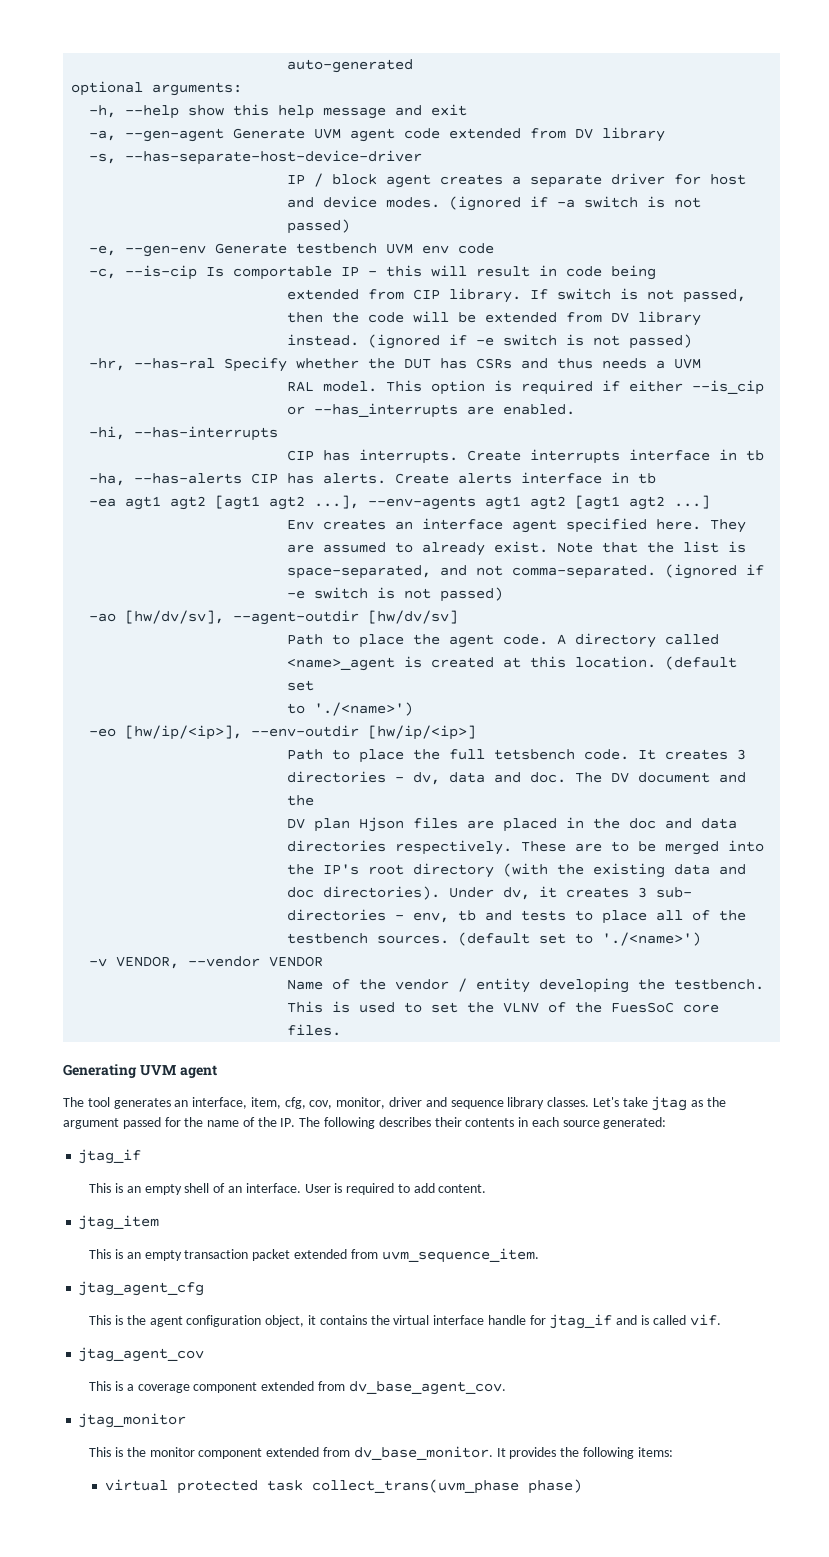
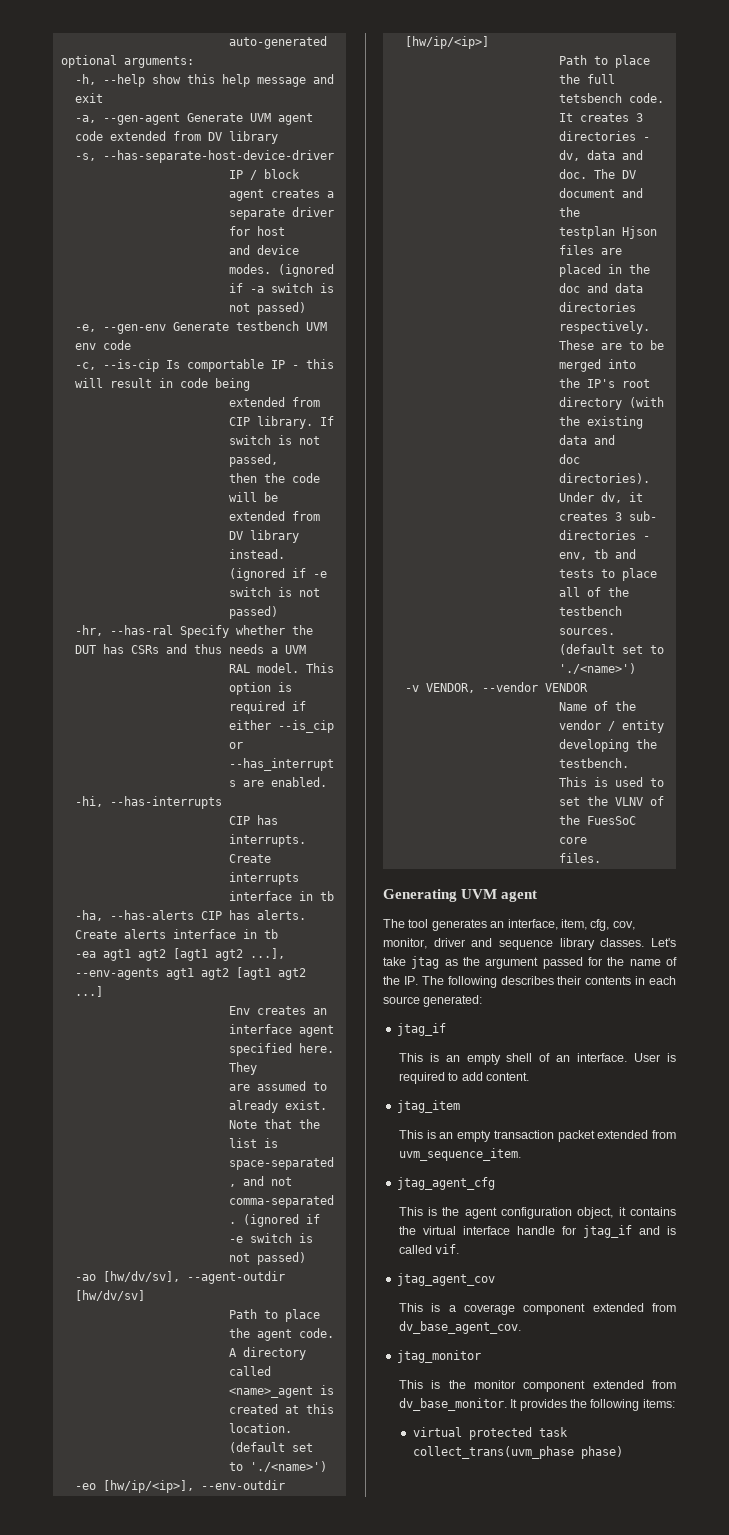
- DV plan Hjson files are placed in the doc and data
+ testplan Hjson files are placed in the doc and data

